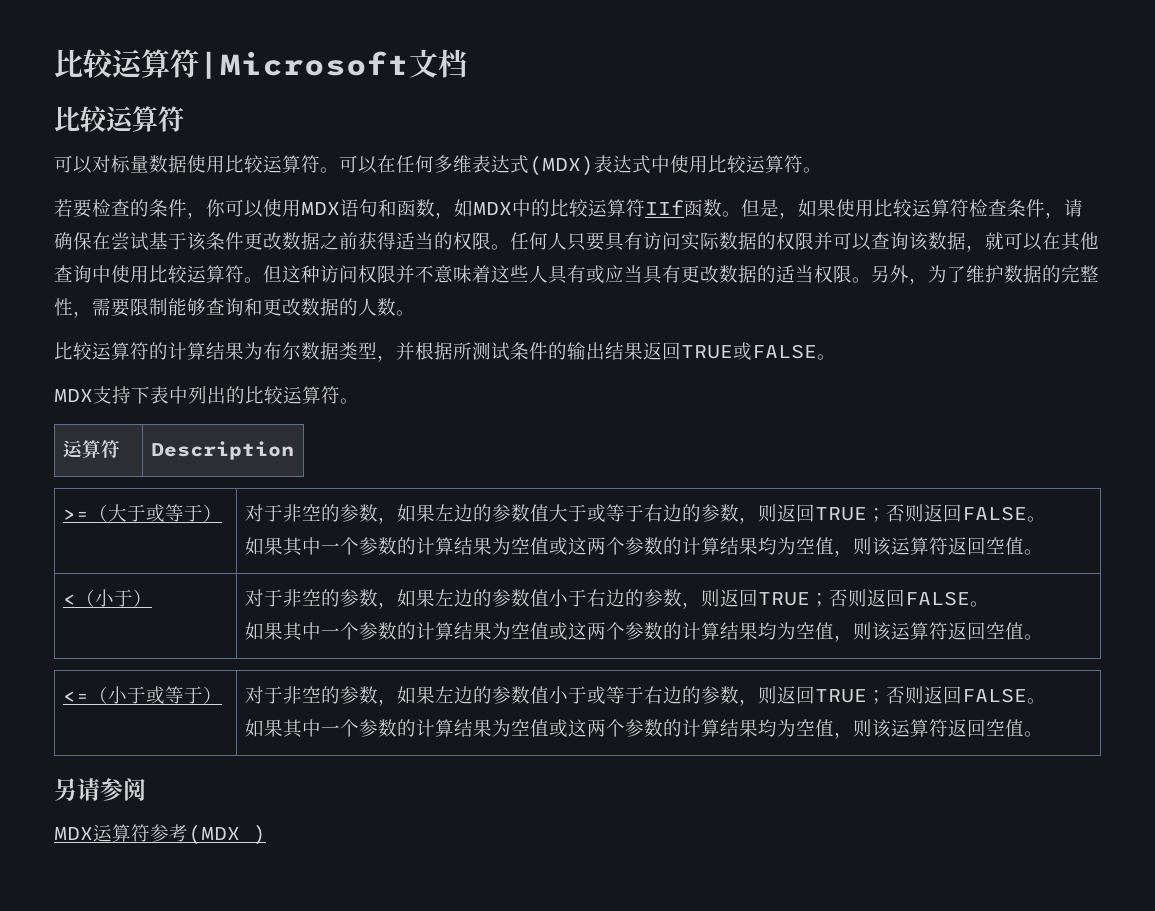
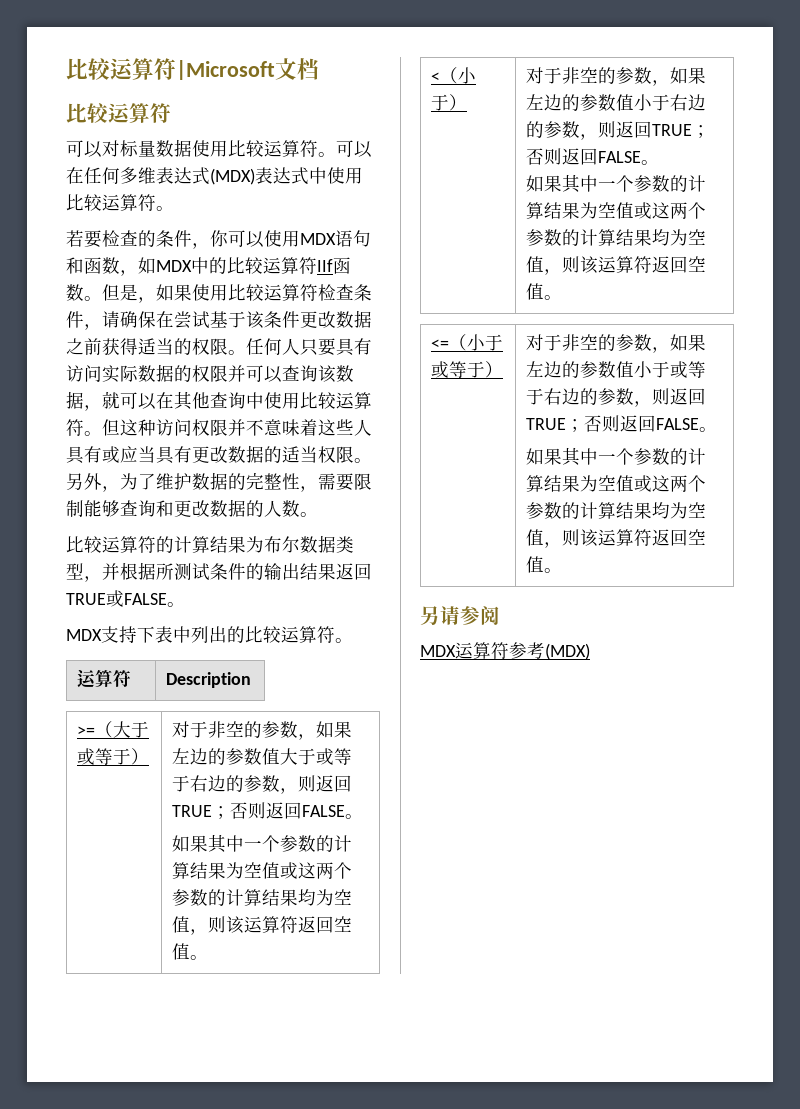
- MDX运算符参考(MDX )
+ MDX运算符参考(MDX)

